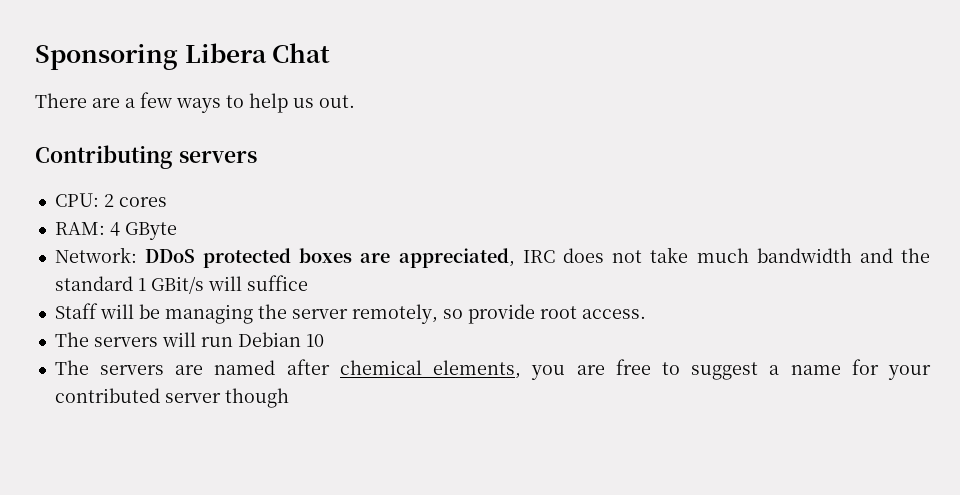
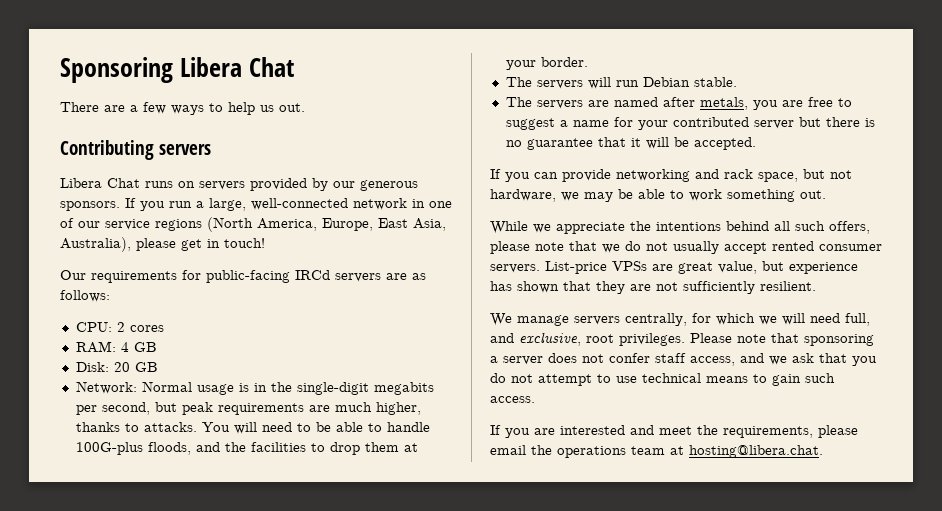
+ Libera Chat runs on servers provided by our generous sponsors. If you run a large, well-connected network in one of our service regions (North America, Europe, East Asia, Australia), please get in touch!
+ Our requirements for public-facing IRCd servers are as follows:
- RAM: 4 GByte
- Network: DDoS protected boxes are appreciated, IRC does not take much bandwidth and the standard 1 GBit/s will suffice
- Staff will be managing the server remotely, so provide root access.
+ RAM: 4 GB
+ Disk: 20 GB
+ Network: Normal usage is in the single-digit megabits per second, but peak requirements are much higher, thanks to attacks. You will need to be able to handle 100G-plus floods, and the facilities to drop them at your border.
- The servers will run Debian 10
+ The servers will run Debian stable.
- The servers are named after chemical elements, you are free to suggest a name for your contributed server though
+ The servers are named after metals, you are free to suggest a name for your contributed server but there is no guarantee that it will be accepted.
+ If you can provide networking and rack space, but not hardware, we may be able to work something out.
+ While we appreciate the intentions behind all such offers, please note that we do not usually accept rented consumer servers. List-price VPSs are great value, but experience has shown that they are not sufficiently resilient.
+ We manage servers centrally, for which we will need full, and exclusive, root privileges. Please note that sponsoring a server does not confer staff access, and we ask that you do not attempt to use technical means to gain such access.
+ If you are interested and meet the requirements, please email the operations team at hosting@libera.chat.

